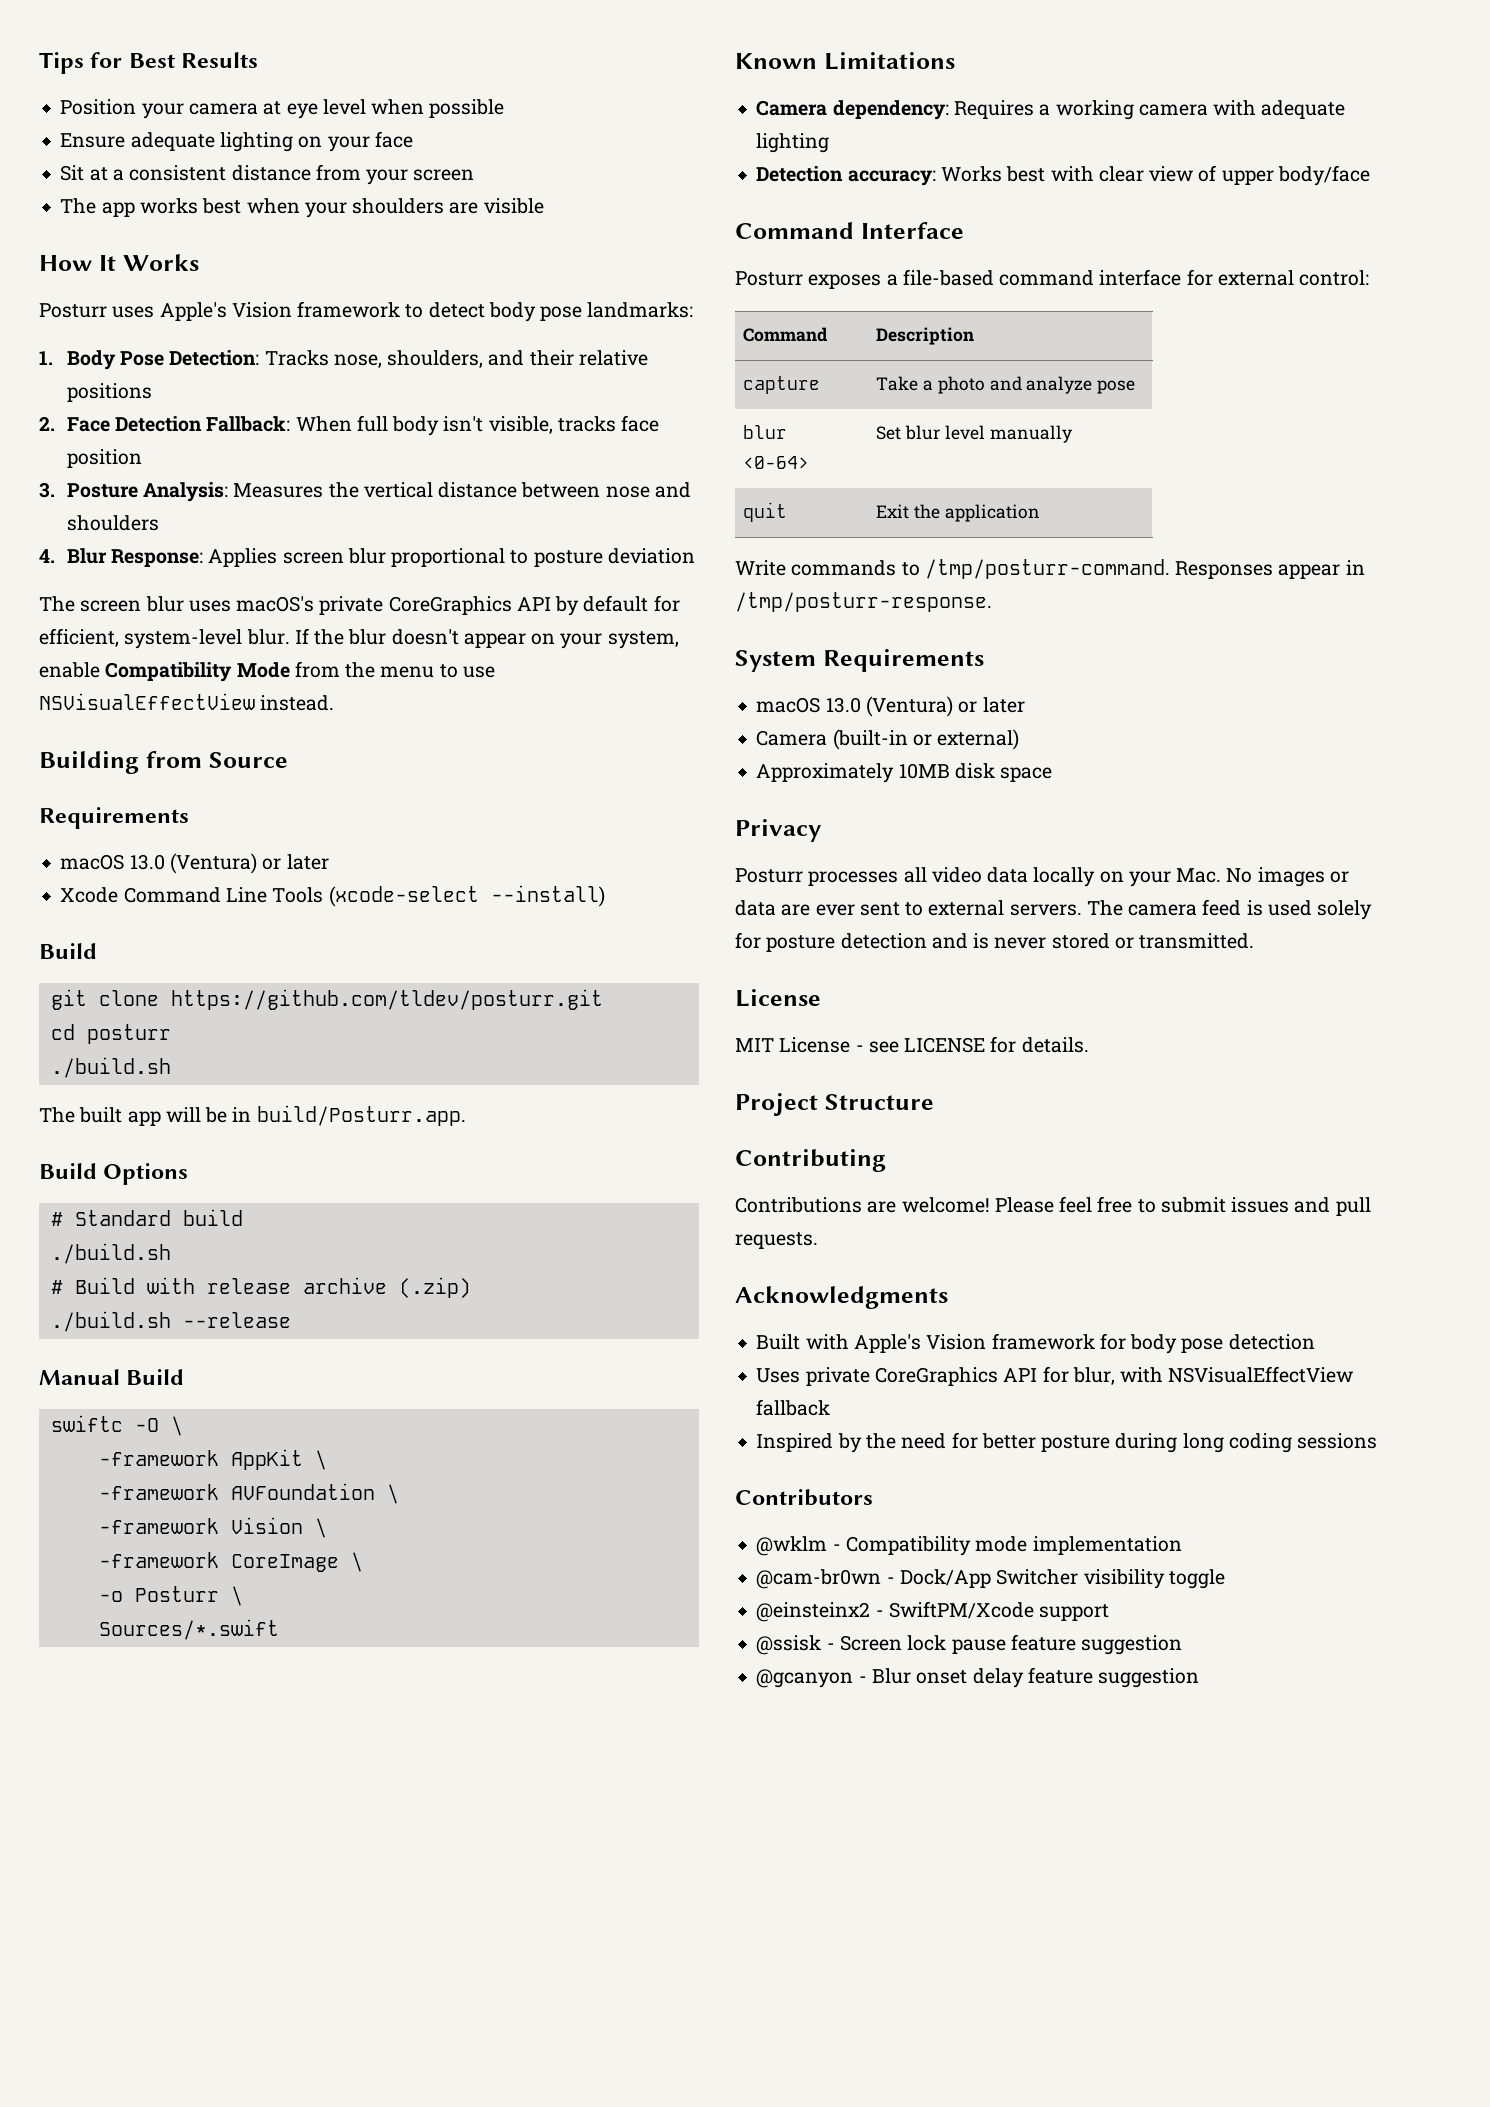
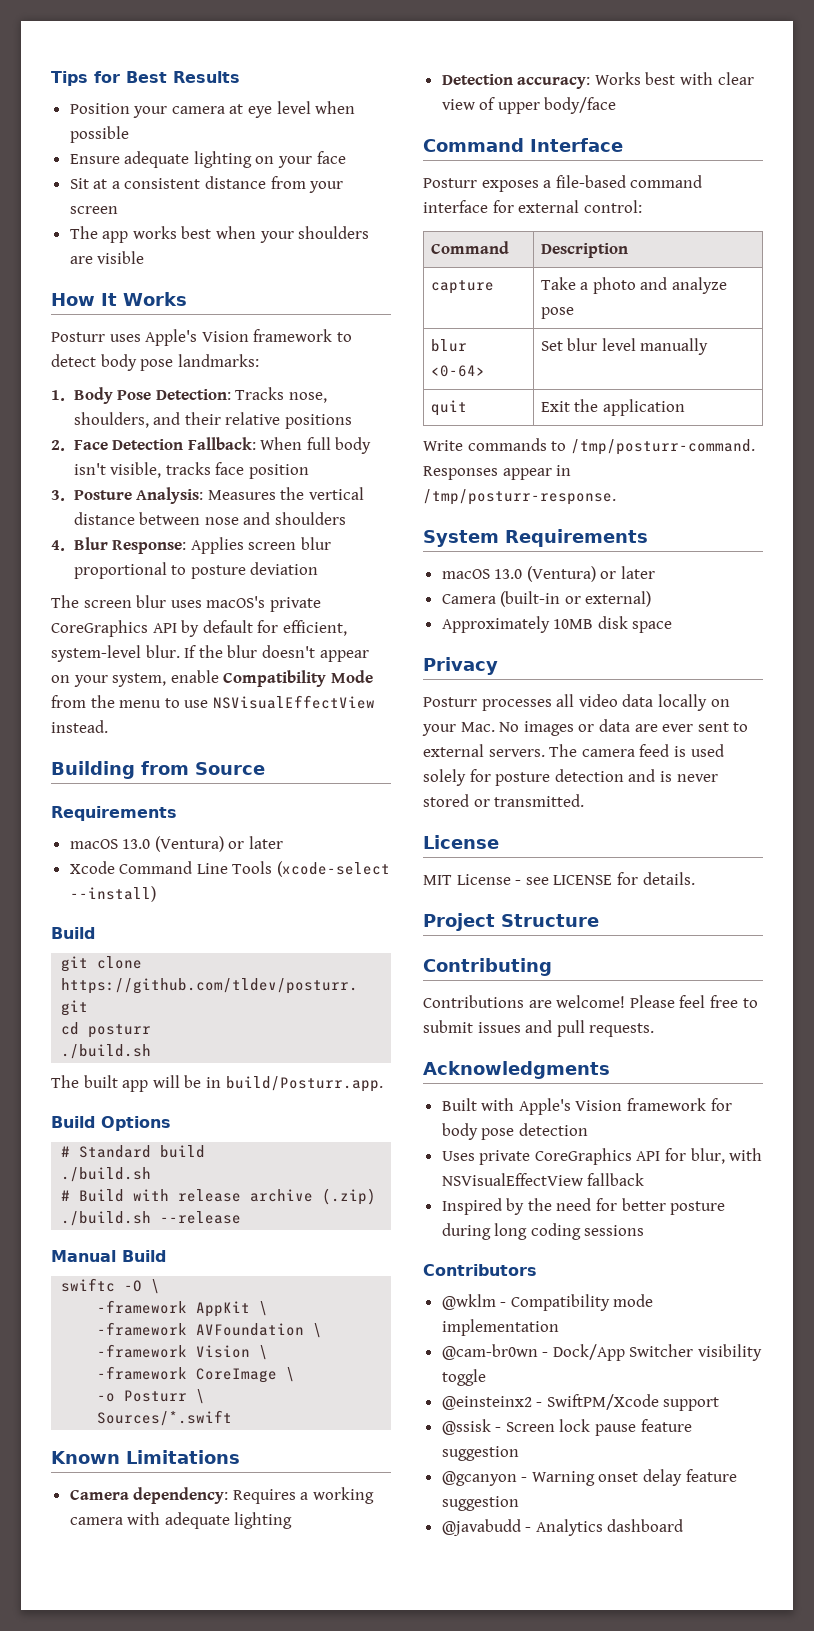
- @gcanyon - Blur onset delay feature suggestion
+ @gcanyon - Warning onset delay feature suggestion
+ @javabudd - Analytics dashboard

